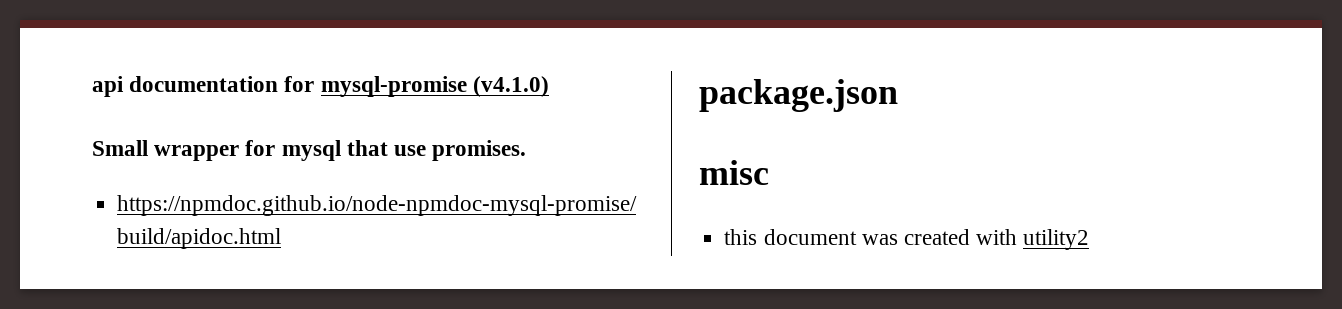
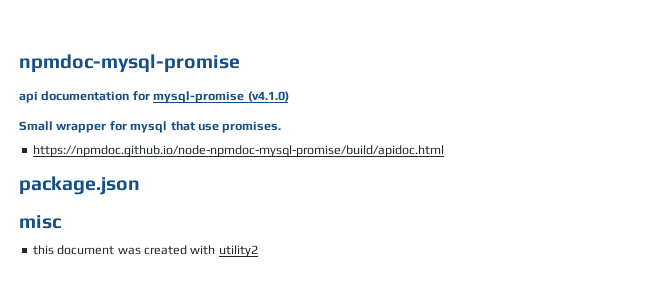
+ npmdoc-mysql-promise

